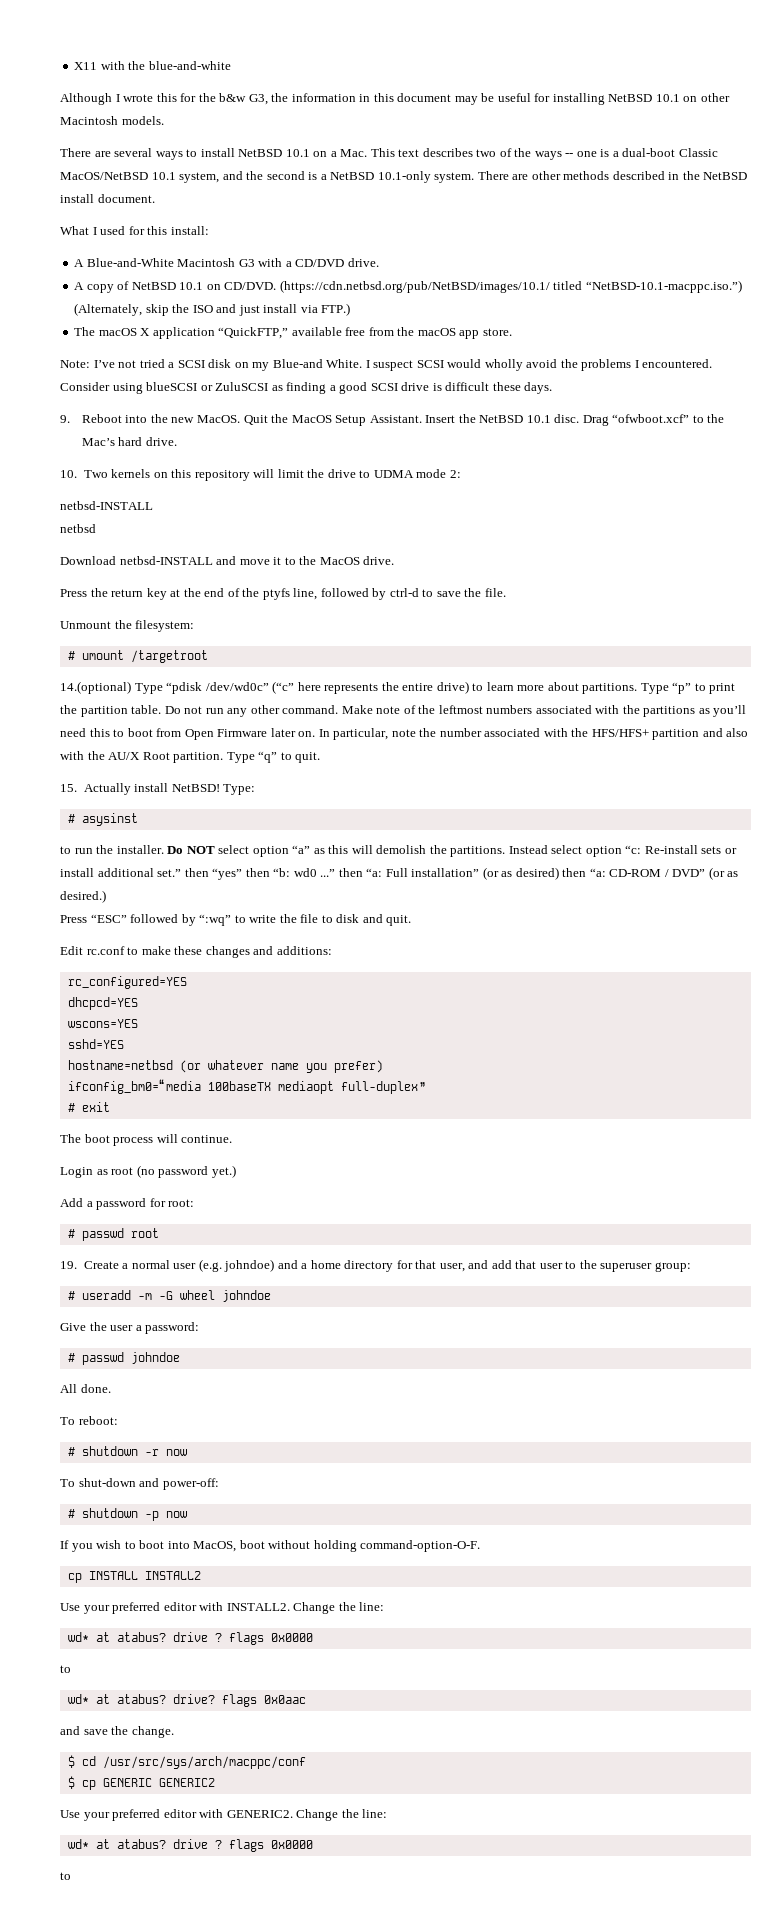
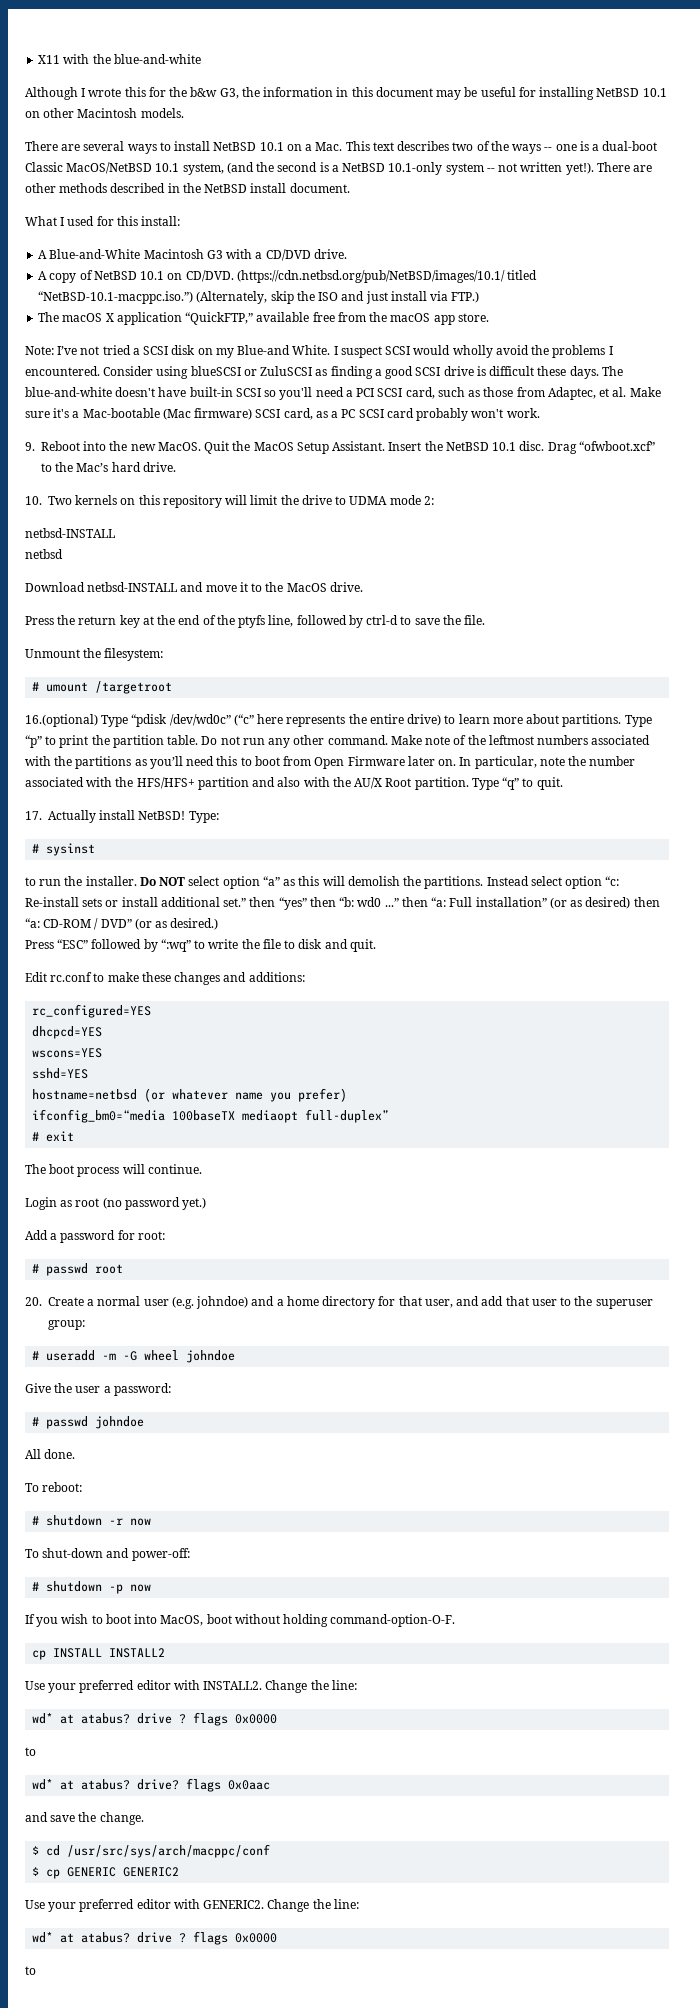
- There are several ways to install NetBSD 10.1 on a Mac. This text describes two of the ways -- one is a dual-boot Classic MacOS/NetBSD 10.1 system, and the second is a NetBSD 10.1-only system.
+ There are several ways to install NetBSD 10.1 on a Mac. This text describes two of the ways -- one is a dual-boot Classic MacOS/NetBSD 10.1 system, (and the second is a NetBSD 10.1-only system -- not written yet!).
+ The blue-and-white doesn't have built-in SCSI so you'll need a PCI SCSI card, such as those from Adaptec, et al. Make sure it's a Mac-bootable (Mac firmware) SCSI card, as a PC SCSI card probably won't work.
- 14.(optional) Type “pdisk /dev/wd0c” (“c” here represents the entire drive) to learn more about partitions.
+ 16.(optional) Type “pdisk /dev/wd0c” (“c” here represents the entire drive) to learn more about partitions.
- 15. Actually install NetBSD!
+ 17. Actually install NetBSD!
- # asysinst
+ # sysinst
- 19. Create a normal user (e.g. johndoe) and a home directory for that user, and add that user to the superuser group:
+ 20. Create a normal user (e.g. johndoe) and a home directory for that user, and add that user to the superuser group:

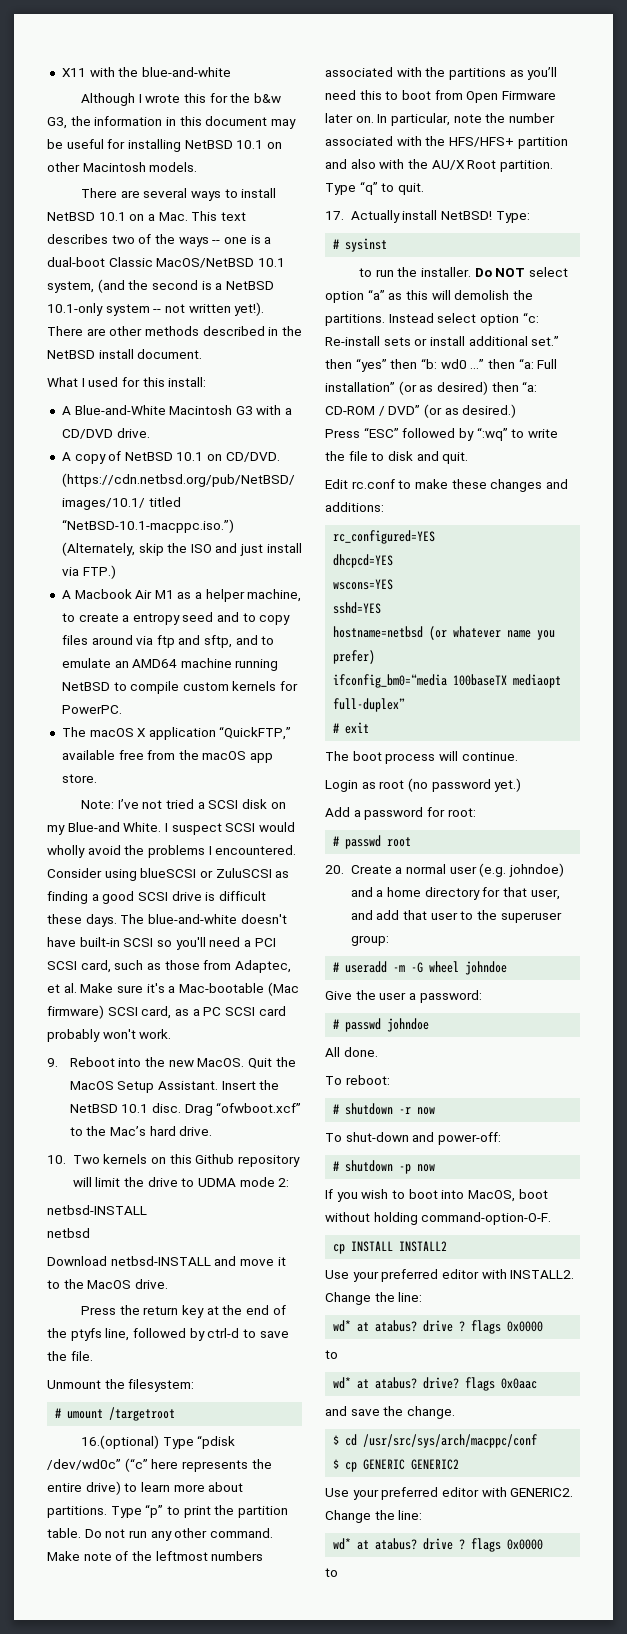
+ A Macbook Air M1 as a helper machine, to create a entropy seed and to copy files around via ftp and sftp, and to emulate an AMD64 machine running NetBSD to compile custom kernels for PowerPC.
- 10. Two kernels on this repository will limit the drive to UDMA mode 2:
+ 10. Two kernels on this Github repository will limit the drive to UDMA mode 2:

